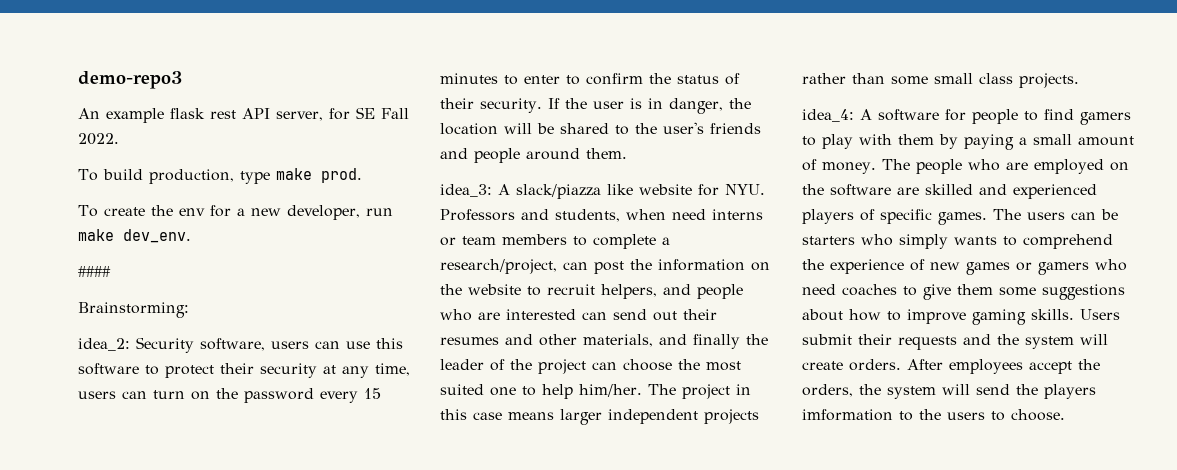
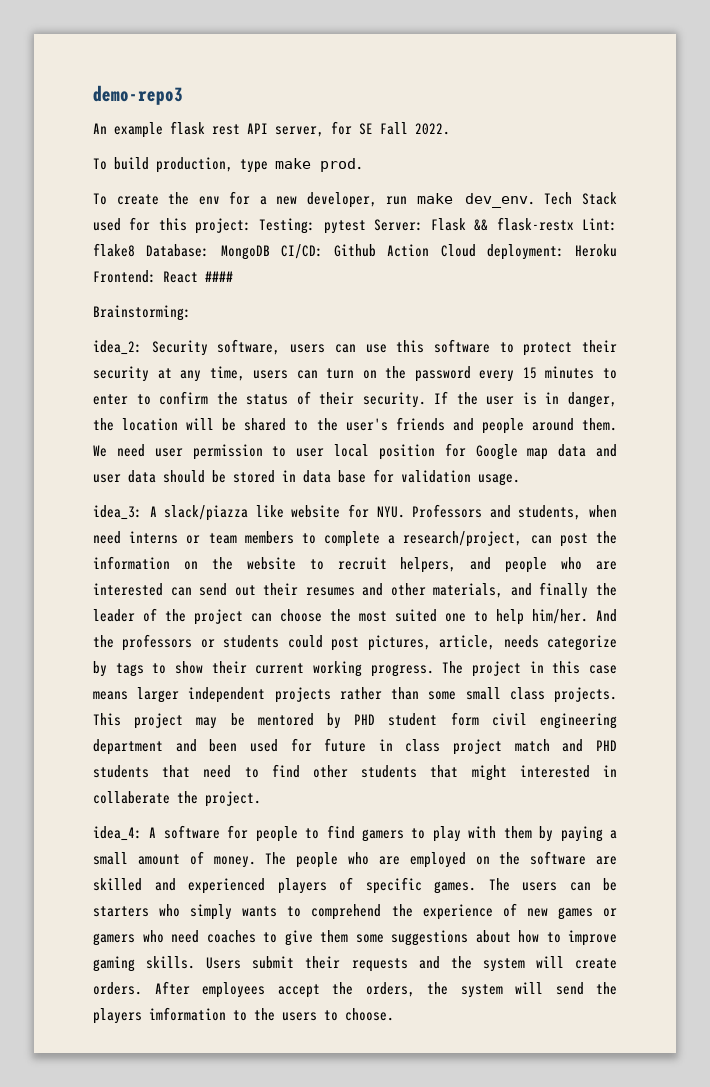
- To create the env for a new developer, run make dev_env.
- ####
+ To create the env for a new developer, run make dev_env. Tech Stack used for this project: Testing: pytest Server: Flask && flask-restx Lint: flake8 Database: MongoDB CI/CD: Github Action Cloud deployment: Heroku Frontend: React ####
+ We need user permission to user local position for Google map data and user data should be stored in data base for validation usage.
+ And the professors or students could post pictures, article, needs categorize by tags to show their current working progress.
+ This project may be mentored by PHD student form civil engineering department and been used for future in class project match and PHD students that need to find other students that might interested in collaberate the project.

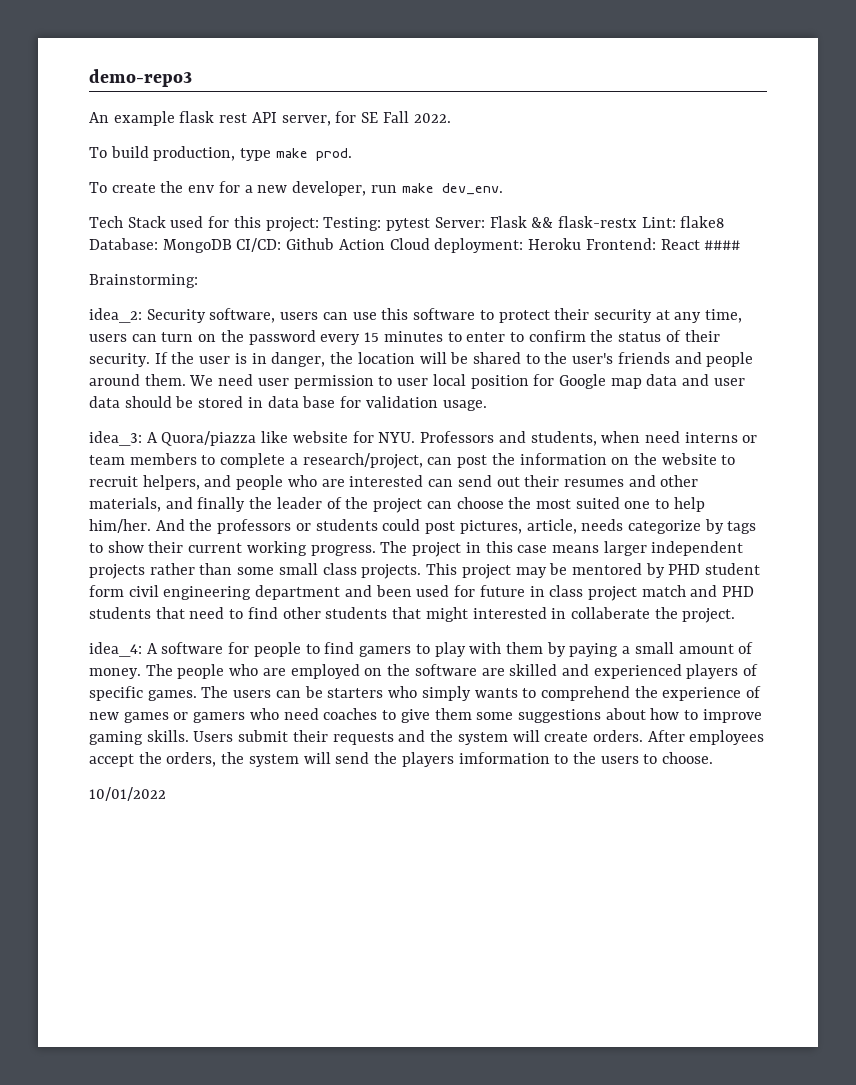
- To create the env for a new developer, run make dev_env. Tech Stack used for this project: Testing: pytest Server: Flask && flask-restx Lint: flake8 Database: MongoDB CI/CD: Github Action Cloud deployment: Heroku Frontend: React ####
+ To create the env for a new developer, run make dev_env.
+ Tech Stack used for this project: Testing: pytest Server: Flask && flask-restx Lint: flake8 Database: MongoDB CI/CD: Github Action Cloud deployment: Heroku Frontend: React ####
- idea_3: A slack/piazza like website for NYU. Professors and students, when need interns or team members to complete a research/project, can post the information on the website to recruit helpers, and people who are interested can send out their resumes and other materials, and finally the leader of the project can choose the most suited one to help him/her.
+ idea_3: A Quora/piazza like website for NYU. Professors and students, when need interns or team members to complete a research/project, can post the information on the website to recruit helpers, and people who are interested can send out their resumes and other materials, and finally the leader of the project can choose the most suited one to help him/her.
+ 10/01/2022

